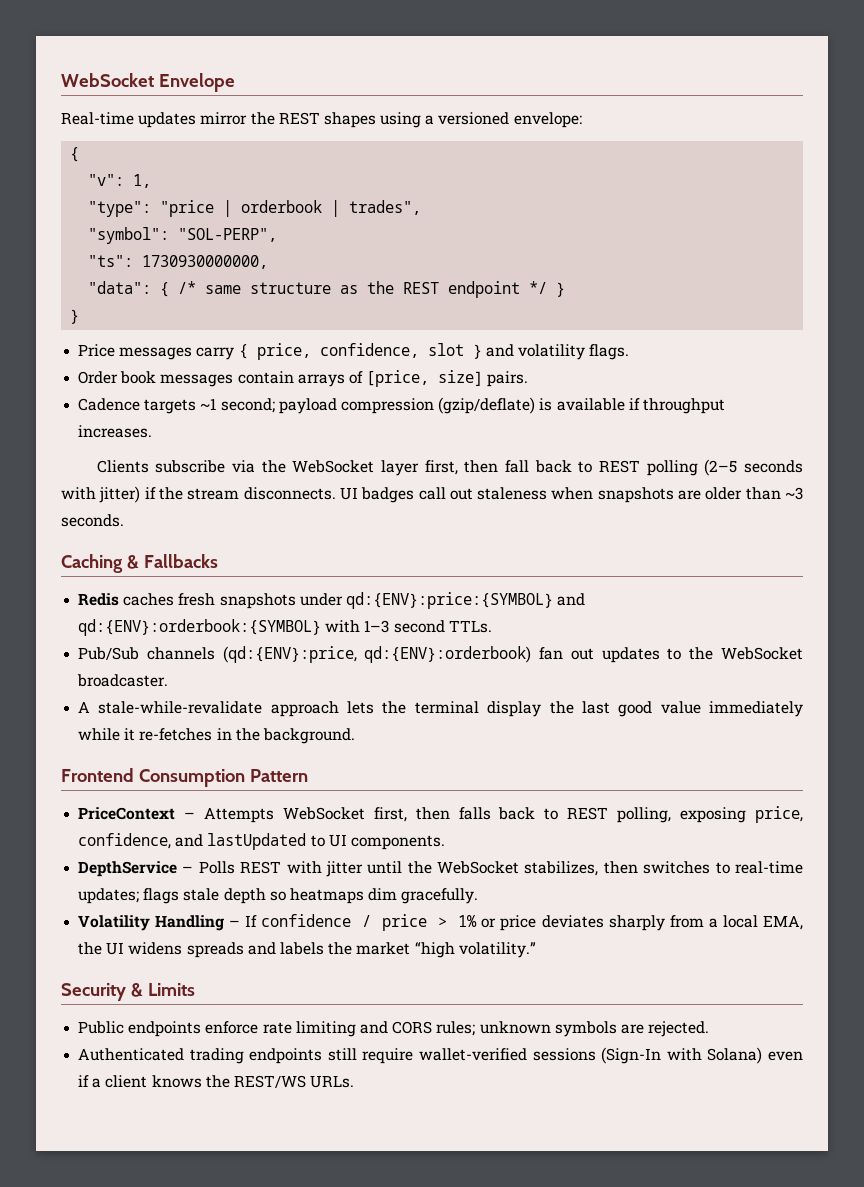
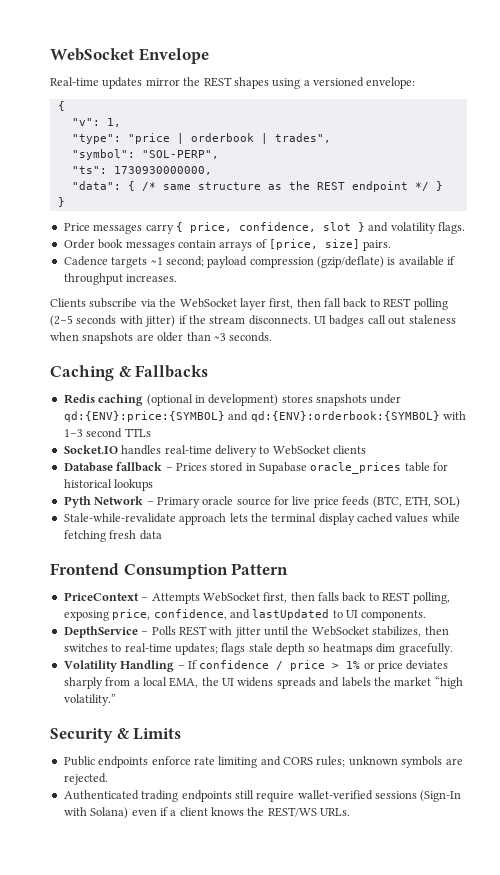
- Redis caches fresh snapshots under qd:{ENV}:price:{SYMBOL} and qd:{ENV}:orderbook:{SYMBOL} with 1–3 second TTLs.
- Pub/Sub channels (qd:{ENV}:price, qd:{ENV}:orderbook) fan out updates to the WebSocket broadcaster.
- A stale-while-revalidate approach lets the terminal display the last good value immediately while it re-fetches in the background.
+ Redis caching (optional in development) stores snapshots under qd:{ENV}:price:{SYMBOL} and qd:{ENV}:orderbook:{SYMBOL} with 1–3 second TTLs
+ Socket.IO handles real-time delivery to WebSocket clients
+ Database fallback – Prices stored in Supabase oracle_prices table for historical lookups
+ Pyth Network – Primary oracle source for live price feeds (BTC, ETH, SOL)
+ Stale-while-revalidate approach lets the terminal display cached values while fetching fresh data

